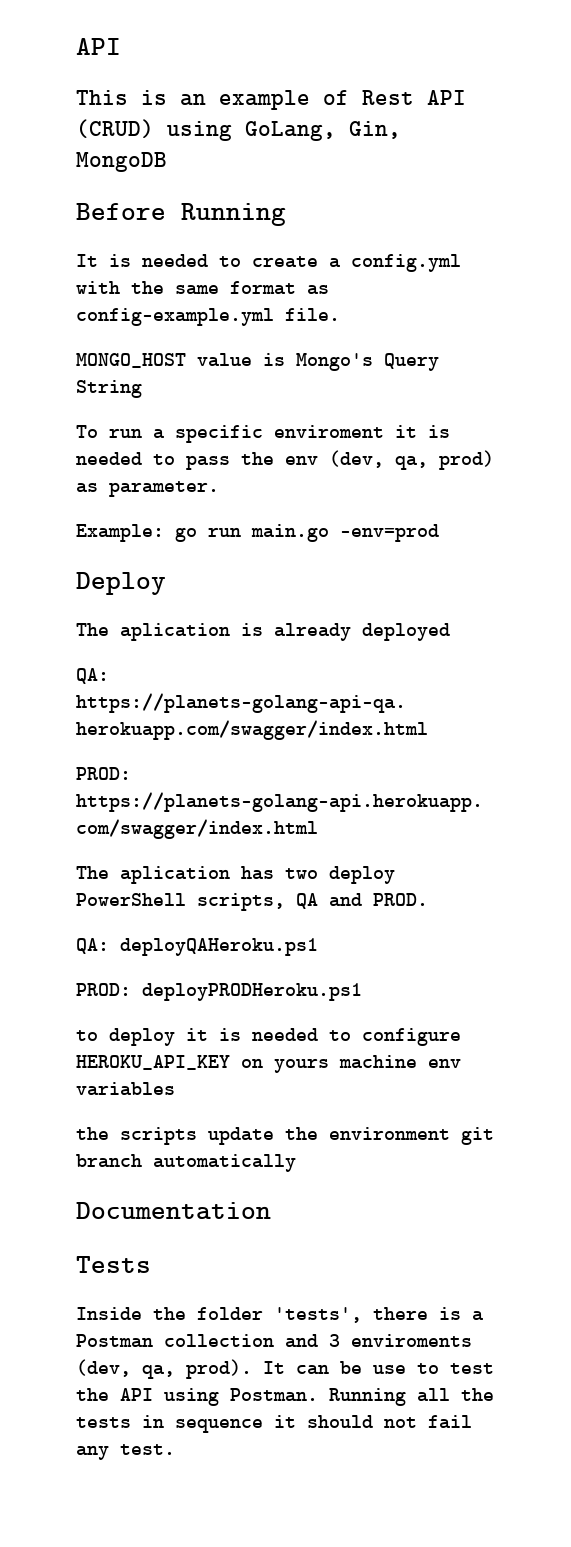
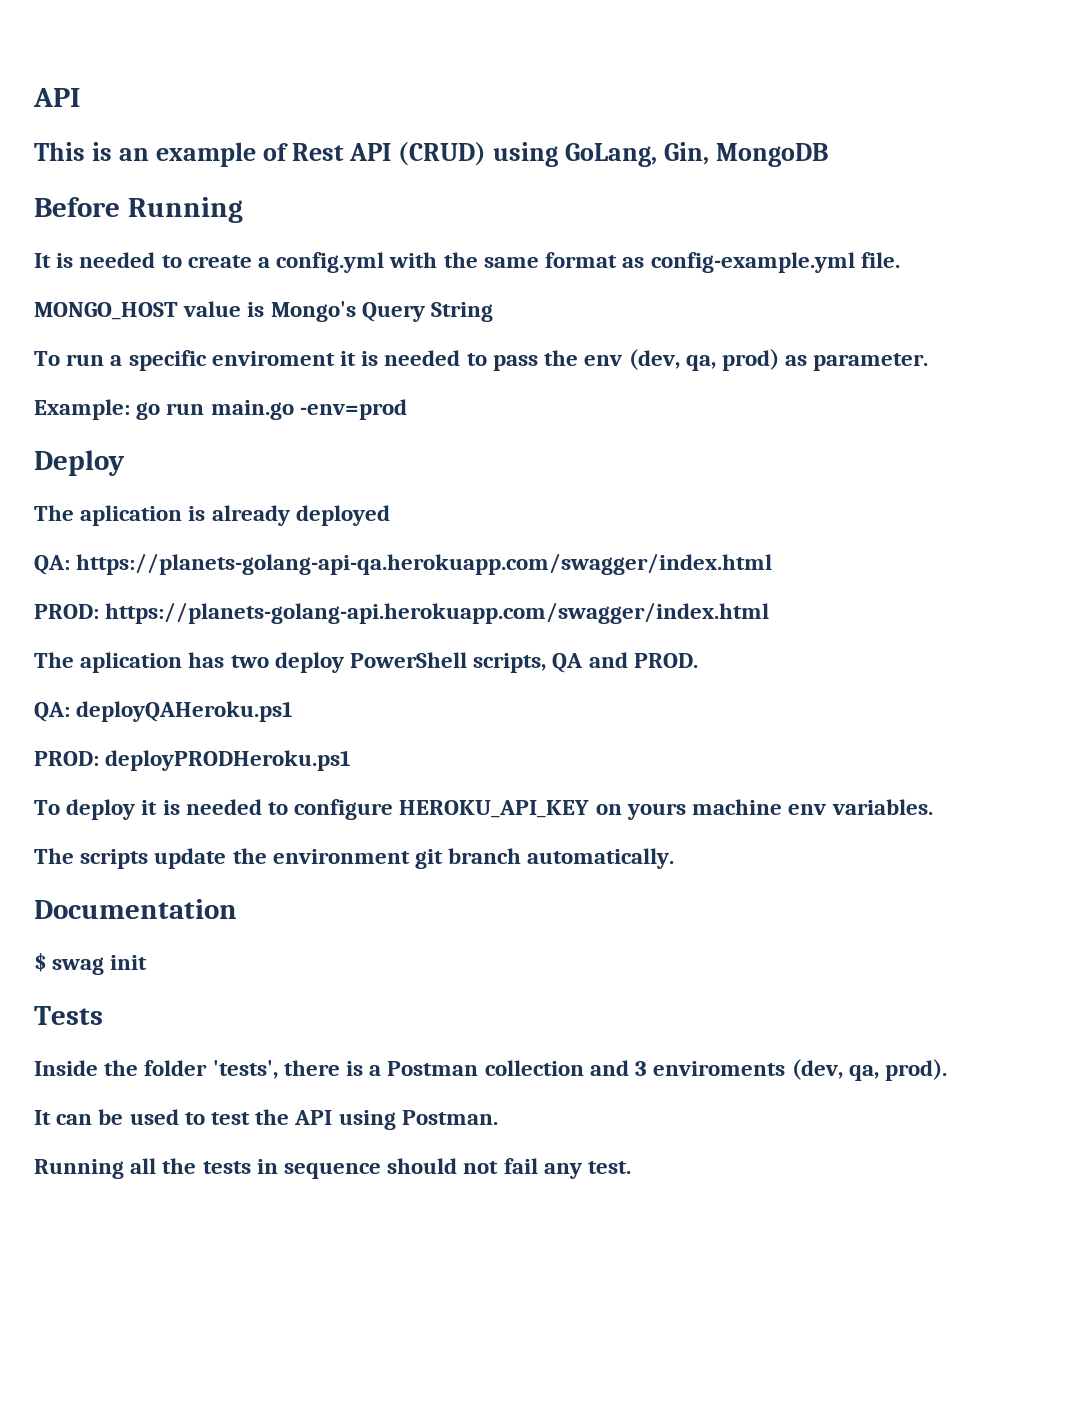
- to deploy it is needed to configure HEROKU_API_KEY on yours machine env variables
- the scripts update the environment git branch automatically
+ To deploy it is needed to configure HEROKU_API_KEY on yours machine env variables.
+ The scripts update the environment git branch automatically.
+ $ swag init
- Inside the folder 'tests', there is a Postman collection and 3 enviroments (dev, qa, prod). It can be use to test the API using Postman. Running all the tests in sequence it should not fail any test.
+ Inside the folder 'tests', there is a Postman collection and 3 enviroments (dev, qa, prod).
+ It can be used to test the API using Postman.
+ Running all the tests in sequence should not fail any test.

